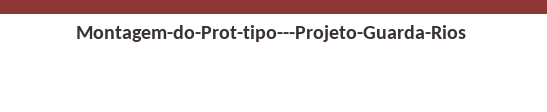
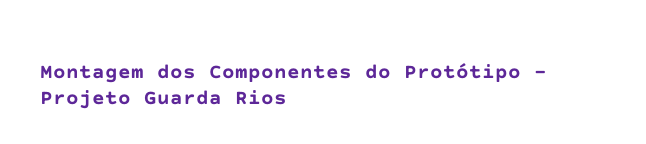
- Montagem-do-Prot-tipo---Projeto-Guarda-Rios
+ Montagem dos Componentes do Protótipo - Projeto Guarda Rios

